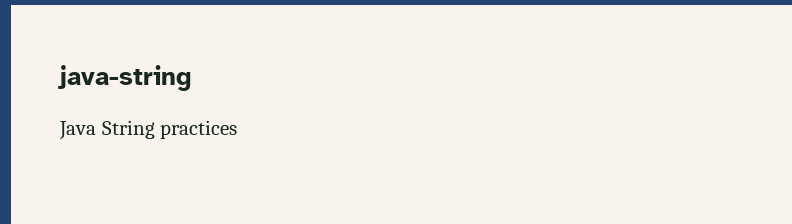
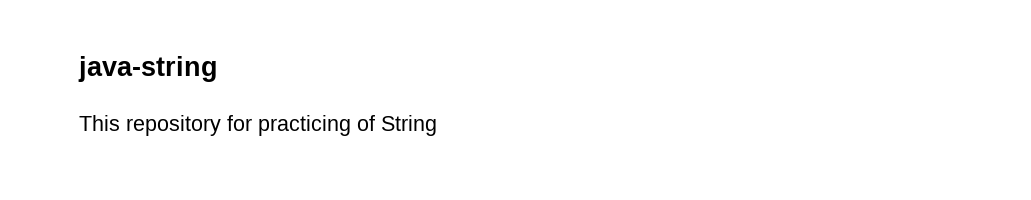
- Java String practices
+ This repository for practicing of String

